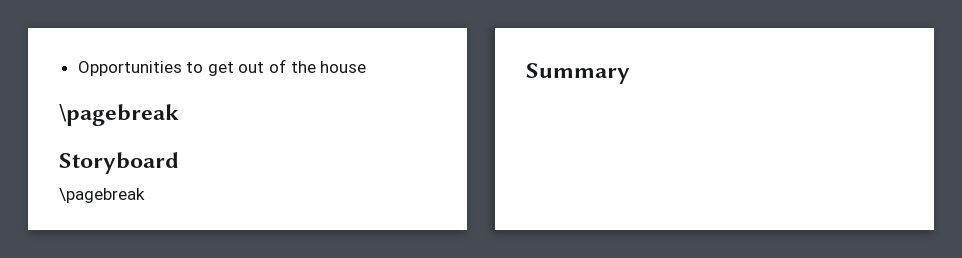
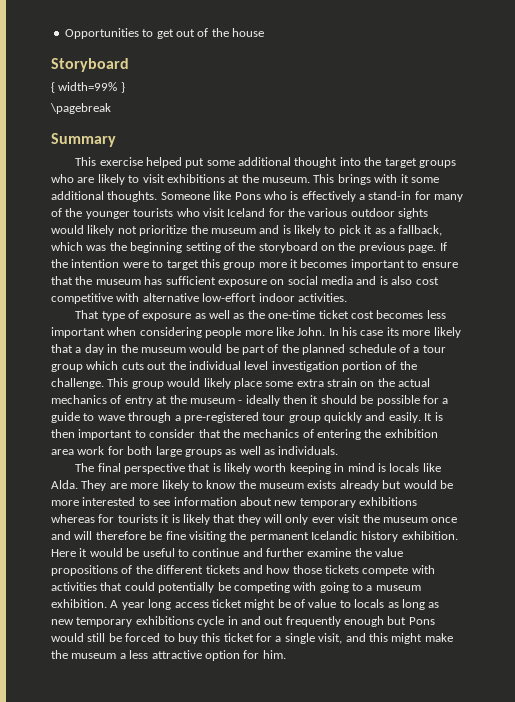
  Opportunities to get out of the house
- \pagebreak
  Storyboard
+ { width=99% }
  \pagebreak
  Summary
+ This exercise helped put some additional thought into the target groups who are likely to visit exhibitions at the museum. This brings with it some additional thoughts. Someone like Pons who is effectively a stand-in for many of the younger tourists who visit Iceland for the various outdoor sights would likely not prioritize the museum and is likely to pick it as a fallback, which was the beginning setting of the storyboard on the previous page. If the intention were to target this group more it becomes important to ensure that the museum has sufficient exposure on social media and is also cost competitive with alternative low-effort indoor activities.
+ That type of exposure as well as the one-time ticket cost becomes less important when considering people more like John. In his case its more likely that a day in the museum would be part of the planned schedule of a tour group which cuts out the individual level investigation portion of the challenge. This group would likely place some extra strain on the actual mechanics of entry at the museum - ideally then it should be possible for a guide to wave through a pre-registered tour group quickly and easily. It is then important to consider that the mechanics of entering the exhibition area work for both large groups as well as individuals.
+ The final perspective that is likely worth keeping in mind is locals like Alda. They are more likely to know the museum exists already but would be more interested to see information about new temporary exhibitions whereas for tourists it is likely that they will only ever visit the museum once and will therefore be fine visiting the permanent Icelandic history exhibition. Here it would be useful to continue and further examine the value propositions of the different tickets and how those tickets compete with activities that could potentially be competing with going to a museum exhibition. A year long access ticket might be of value to locals as long as new temporary exhibitions cycle in and out frequently enough but Pons would still be forced to buy this ticket for a single visit, and this might make the museum a less attractive option for him.

